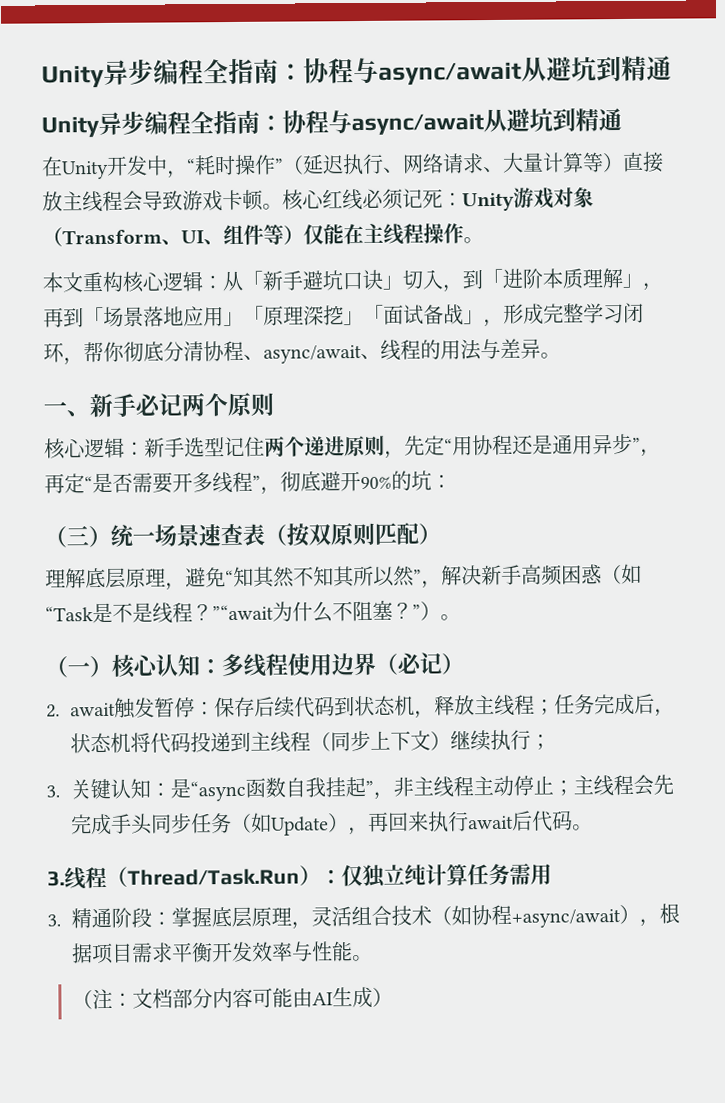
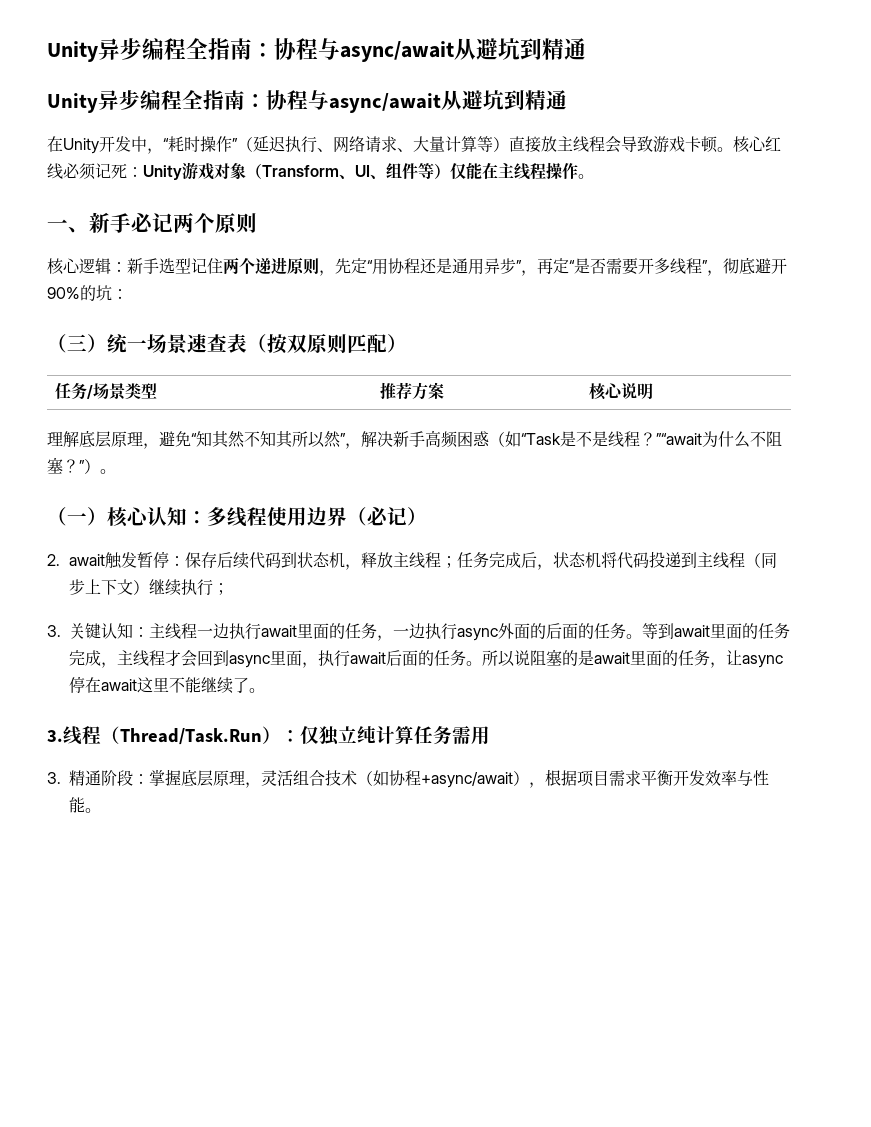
- 本文重构核心逻辑：从「新手避坑口诀」切入，到「进阶本质理解」，再到「场景落地应用」「原理深挖」「面试备战」，形成完整学习闭环，帮你彻底分清协程、async/await、线程的用法与差异。
+ 任务/场景类型 | 推荐方案 | 核心说明
- 3.关键认知：是“async函数自我挂起”，非主线程主动停止；主线程会先完成手头同步任务（如Update），再回来执行await后代码。
+ 3.关键认知：主线程一边执行await里面的任务，一边执行async外面的后面的任务。等到await里面的任务完成，主线程才会回到async里面，执行await后面的任务。所以说阻塞的是await里面的任务，让async停在await这里不能继续了。
- （注：文档部分内容可能由AI生成）

